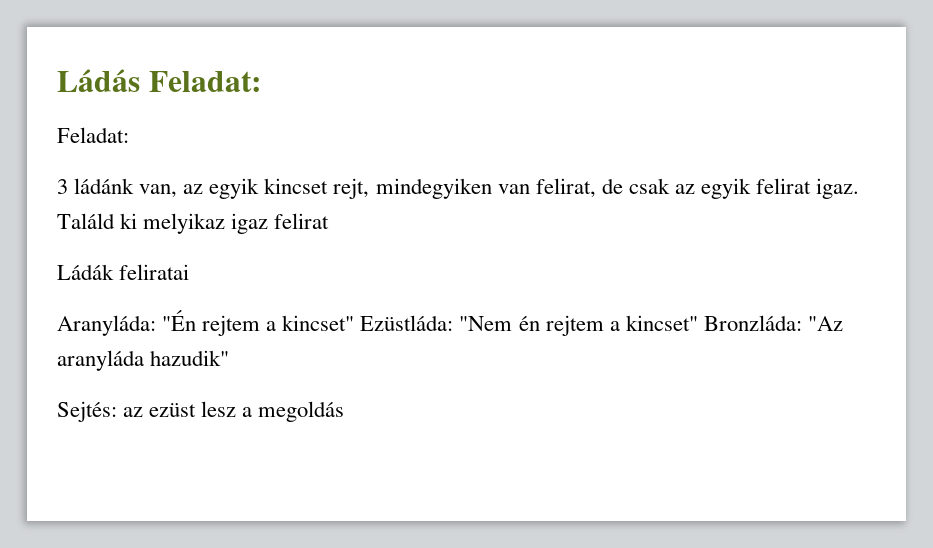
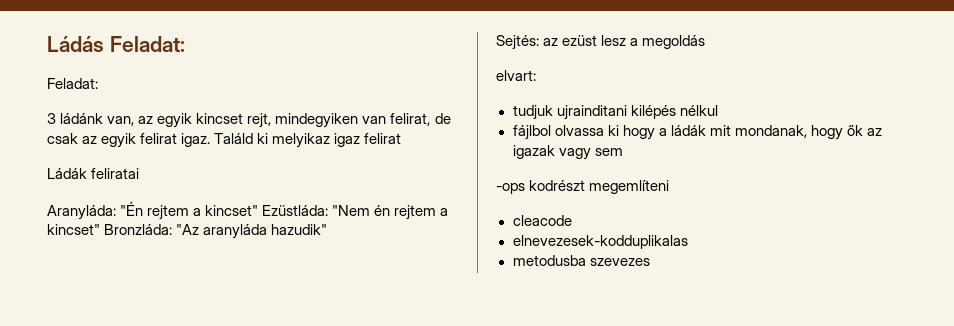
+ elvart:
+ tudjuk ujrainditani kilépés nélkul
+ fájlbol olvassa ki hogy a ládák mit mondanak, hogy ők az igazak vagy sem
+ -ops kodrészt megemlíteni
+ cleacode
+ elnevezesek-kodduplikalas
+ metodusba szevezes

